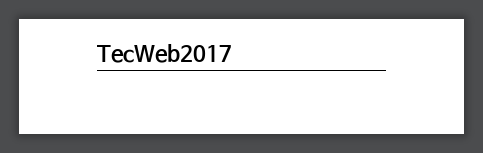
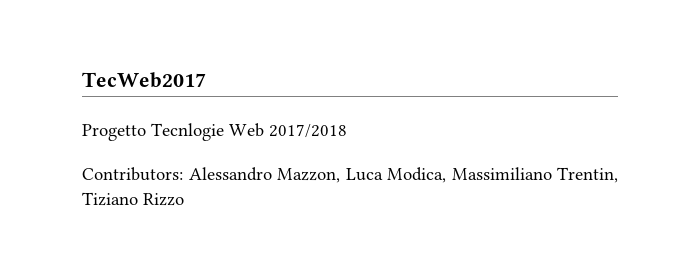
+ Progetto Tecnlogie Web 2017/2018
+ Contributors: Alessandro Mazzon, Luca Modica, Massimiliano Trentin, Tiziano Rizzo

